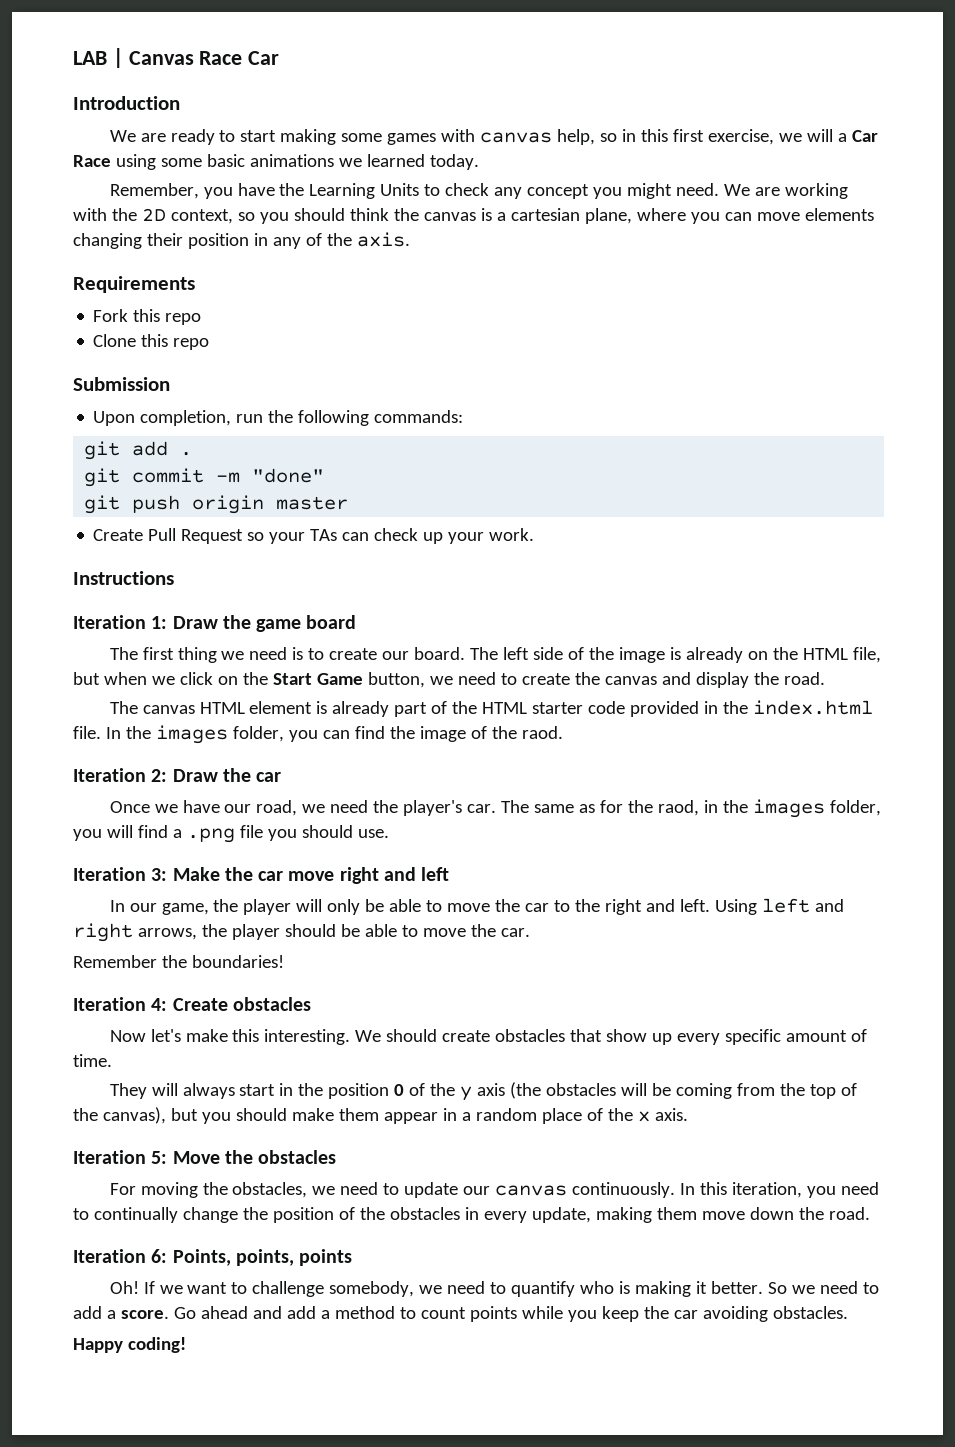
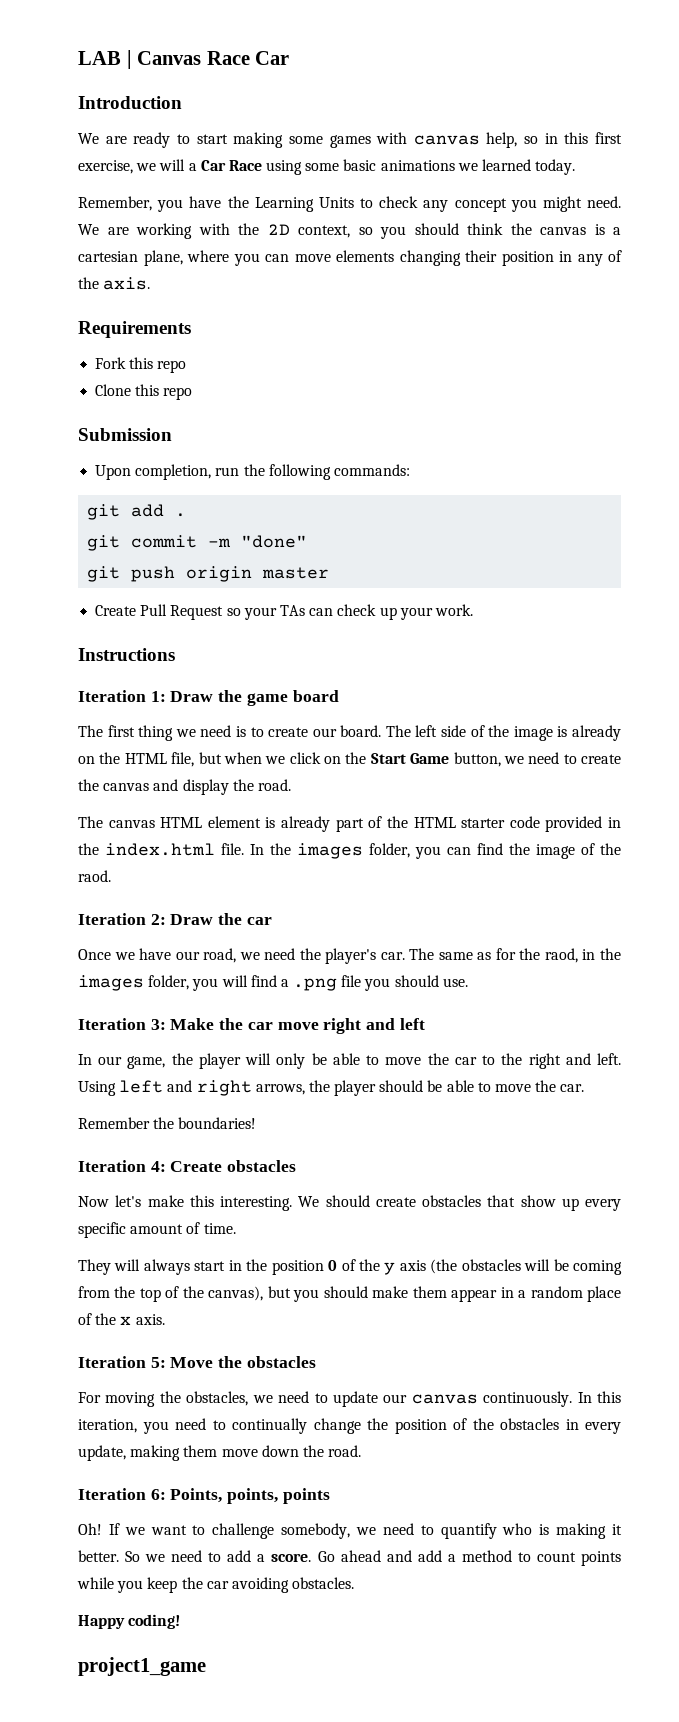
+ project1_game

